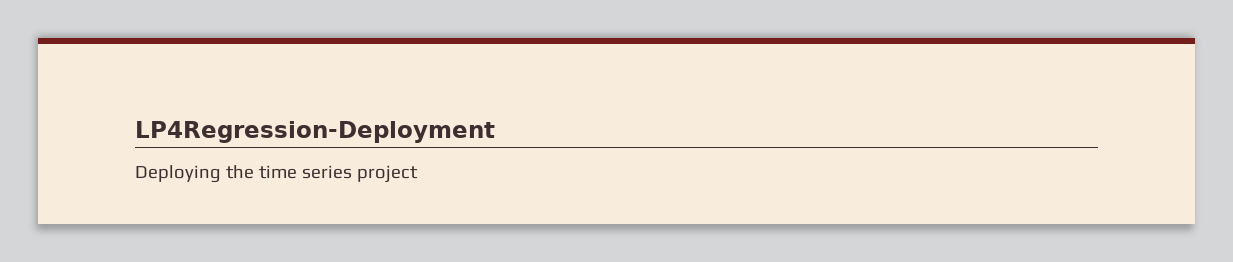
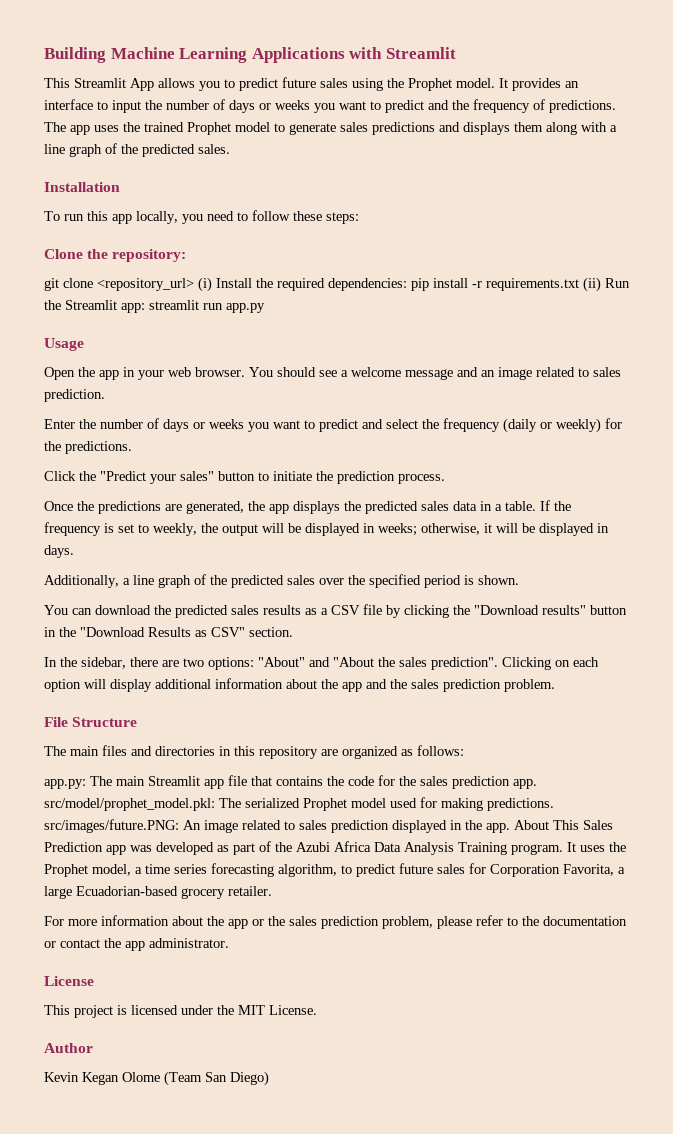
- LP4Regression-Deployment
- Deploying the time series project
+ Building Machine Learning Applications with Streamlit
+ This Streamlit App allows you to predict future sales using the Prophet model. It provides an interface to input the number of days or weeks you want to predict and the frequency of predictions. The app uses the trained Prophet model to generate sales predictions and displays them along with a line graph of the predicted sales.
+ Installation
+ To run this app locally, you need to follow these steps:
+ Clone the repository:
+ git clone <repository_url> (i) Install the required dependencies: pip install -r requirements.txt (ii) Run the Streamlit app: streamlit run app.py
+ Usage
+ Open the app in your web browser. You should see a welcome message and an image related to sales prediction.
+ Enter the number of days or weeks you want to predict and select the frequency (daily or weekly) for the predictions.
+ Click the "Predict your sales" button to initiate the prediction process.
+ Once the predictions are generated, the app displays the predicted sales data in a table. If the frequency is set to weekly, the output will be displayed in weeks; otherwise, it will be displayed in days.
+ Additionally, a line graph of the predicted sales over the specified period is shown.
+ You can download the predicted sales results as a CSV file by clicking the "Download results" button in the "Download Results as CSV" section.
+ In the sidebar, there are two options: "About" and "About the sales prediction". Clicking on each option will display additional information about the app and the sales prediction problem.
+ File Structure
+ The main files and directories in this repository are organized as follows:
+ app.py: The main Streamlit app file that contains the code for the sales prediction app. src/model/prophet_model.pkl: The serialized Prophet model used for making predictions. src/images/future.PNG: An image related to sales prediction displayed in the app. About This Sales Prediction app was developed as part of the Azubi Africa Data Analysis Training program. It uses the Prophet model, a time series forecasting algorithm, to predict future sales for Corporation Favorita, a large Ecuadorian-based grocery retailer.
+ For more information about the app or the sales prediction problem, please refer to the documentation or contact the app administrator.
+ License
+ This project is licensed under the MIT License.
+ Author
+ Kevin Kegan Olome (Team San Diego)

